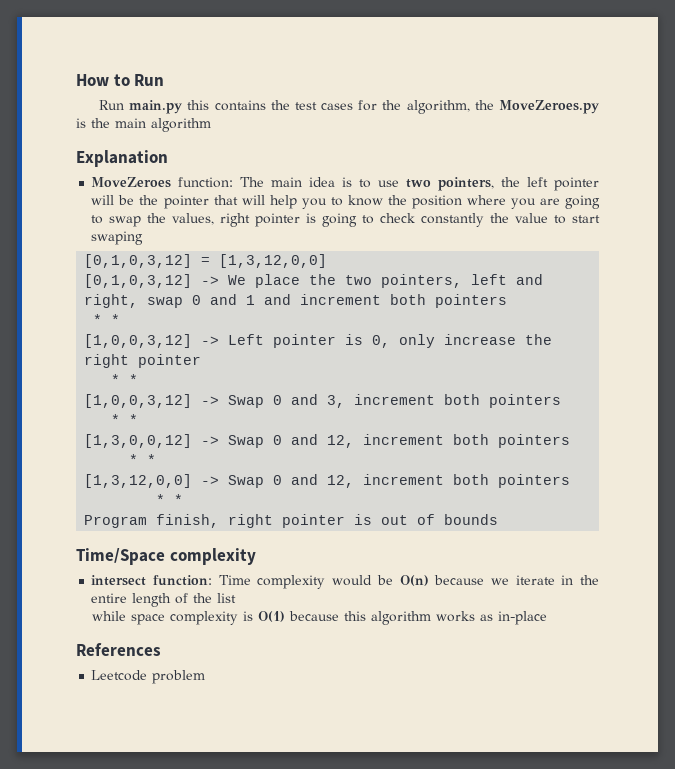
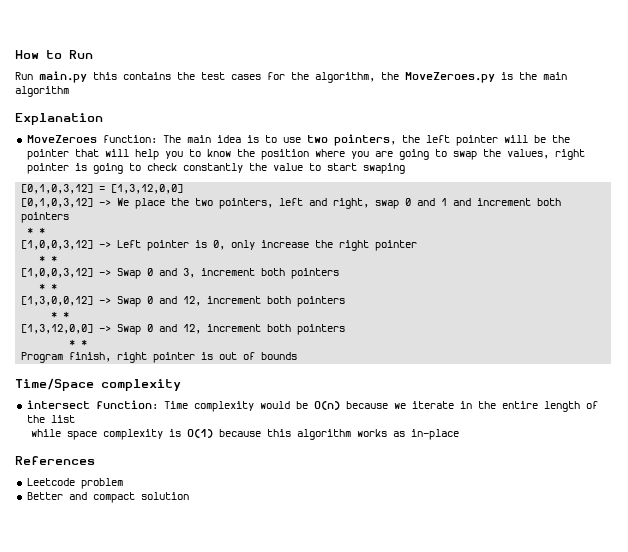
+ Better and compact solution

